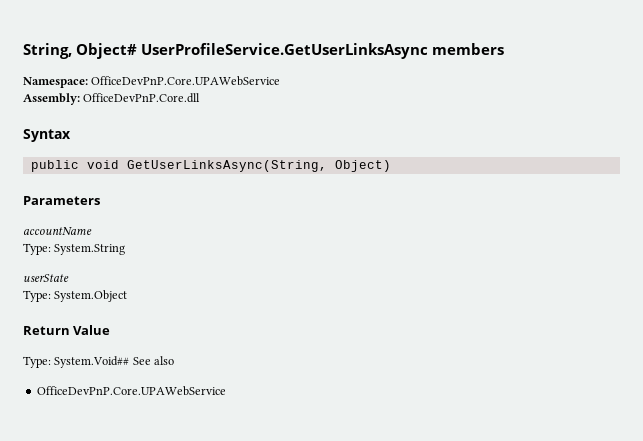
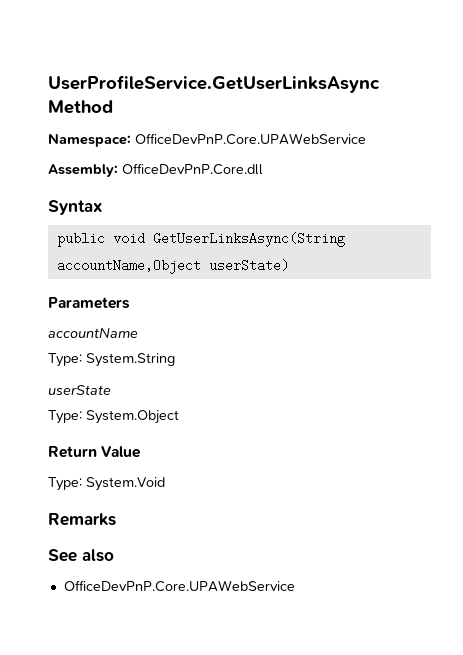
- String, Object# UserProfileService.GetUserLinksAsync members
+ UserProfileService.GetUserLinksAsync Method
- public void GetUserLinksAsync(String, Object)
+ public void GetUserLinksAsync(String accountName,Object userState)
- Type: System.Void## See also
+ Type: System.Void
+ Remarks
+ See also

